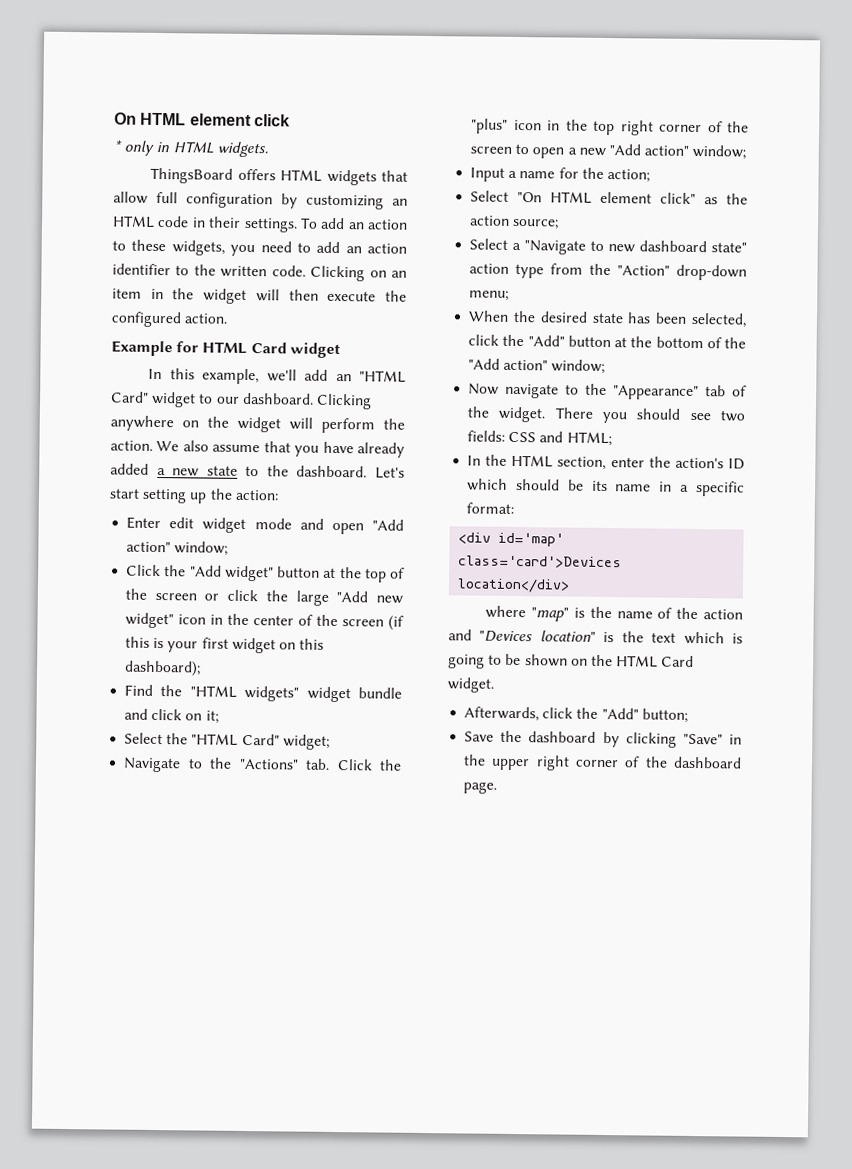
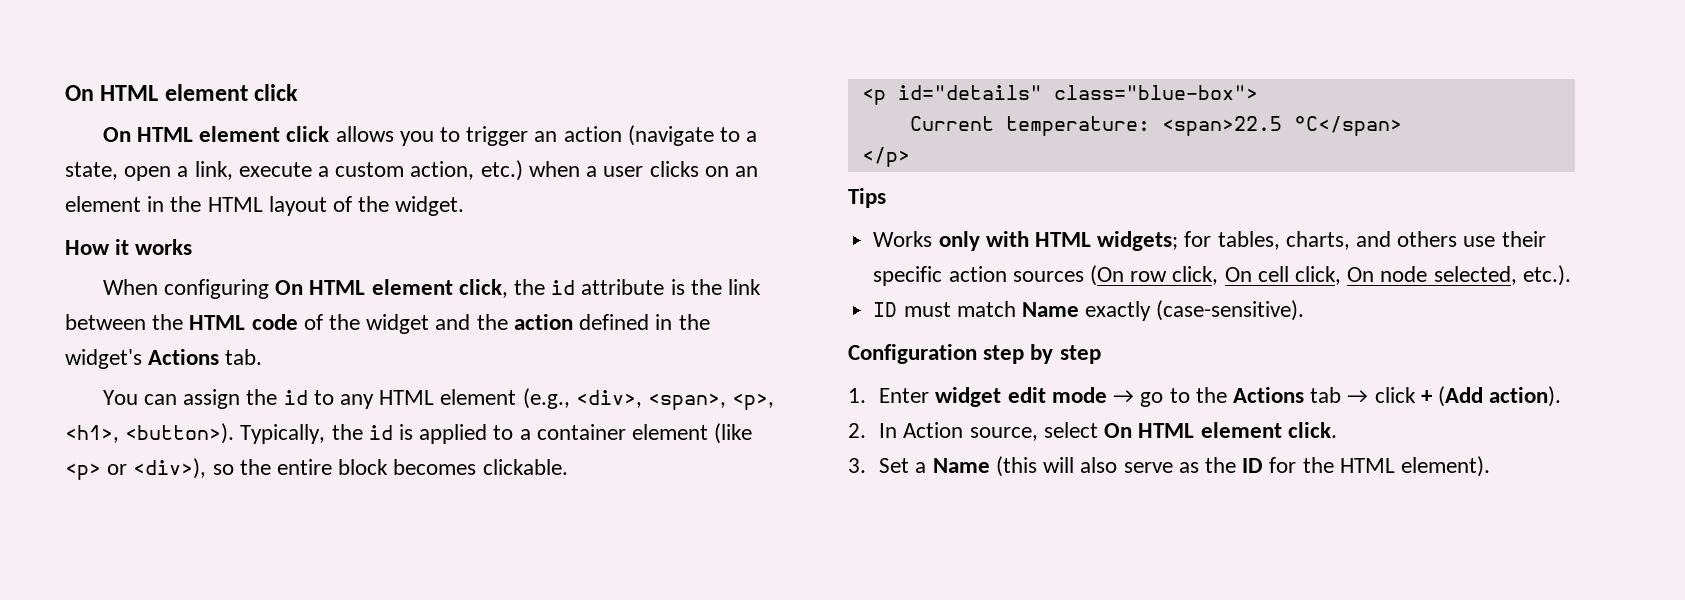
- * only in HTML widgets.
- ThingsBoard offers HTML widgets that allow full configuration by customizing an HTML code in their settings. To add an action to these widgets, you need to add an action identifier to the written code. Clicking on an item in the widget will then execute the configured action.
- Example for HTML Card widget
- In this example, we'll add an "HTML Card" widget to our dashboard. Clicking anywhere on the widget will perform the action. We also assume that you have already added a new state to the dashboard. Let's start setting up the action:
- Enter edit widget mode and open "Add action" window;
- Click the "Add widget" button at the top of the screen or click the large "Add new widget" icon in the center of the screen (if this is your first widget on this dashboard);
- Find the "HTML widgets" widget bundle and click on it;
- Select the "HTML Card" widget;
- Navigate to the "Actions" tab. Click the "plus" icon in the top right corner of the screen to open a new "Add action" window;
- Input a name for the action;
- Select "On HTML element click" as the action source;
- Select a "Navigate to new dashboard state" action type from the "Action" drop-down menu;
- When the desired state has been selected, click the "Add" button at the bottom of the "Add action" window;
- Now navigate to the "Appearance" tab of the widget. There you should see two fields: CSS and HTML;
- In the HTML section, enter the action's ID which should be its name in a specific format:
- <div id='map' class='card'>Devices location</div>
- where "map" is the name of the action and "Devices location" is the text which is going to be shown on the HTML Card widget.
- Afterwards, click the "Add" button;
- Save the dashboard by clicking "Save" in the upper right corner of the dashboard page.
+ On HTML element click allows you to trigger an action (navigate to a state, open a link, execute a custom action, etc.) when a user clicks on an element in the HTML layout of the widget.
+ How it works
+ When configuring On HTML element click, the id attribute is the link between the HTML code of the widget and the action defined in the widget's Actions tab.
+ You can assign the id to any HTML element (e.g., <div>, <span>, <p>, <h1>, <button>). Typically, the id is applied to a container element (like <p> or <div>), so the entire block becomes clickable.
+ <p id="details" class="blue-box">
+ Current temperature: <span>22.5 °C</span>
+ </p>
+ Tips
+ Works only with HTML widgets; for tables, charts, and others use their specific action sources (On row click, On cell click, On node selected, etc.).
+ ID must match Name exactly (case-sensitive).
+ Configuration step by step
+ 1. Enter widget edit mode → go to the Actions tab → click + (Add action).
+ 2. In Action source, select On HTML element click.
+ 3. Set a Name (this will also serve as the ID for the HTML element).

